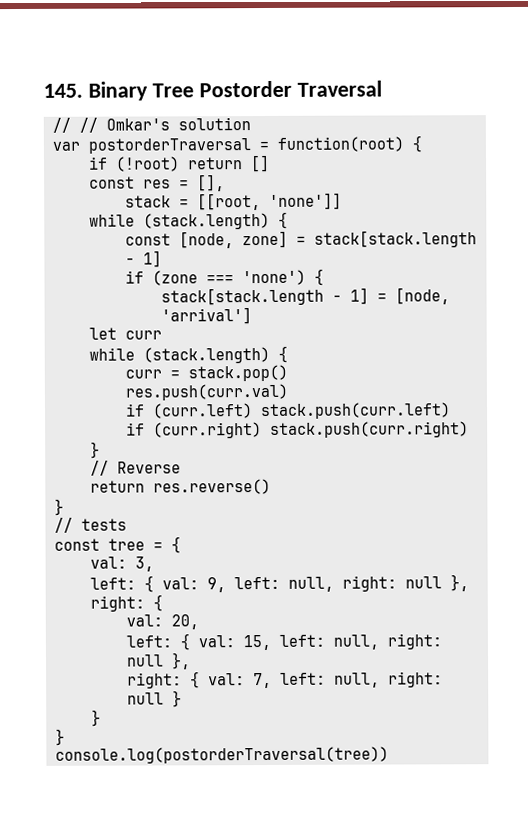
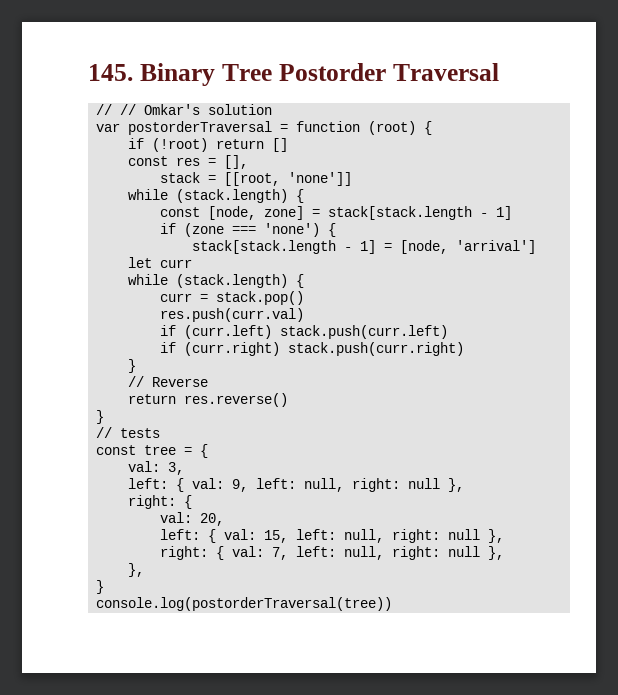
- var postorderTraversal = function(root) {
+ var postorderTraversal = function (root) {
- right: { val: 7, left: null, right: null }
- }
+ right: { val: 7, left: null, right: null },
+ },

